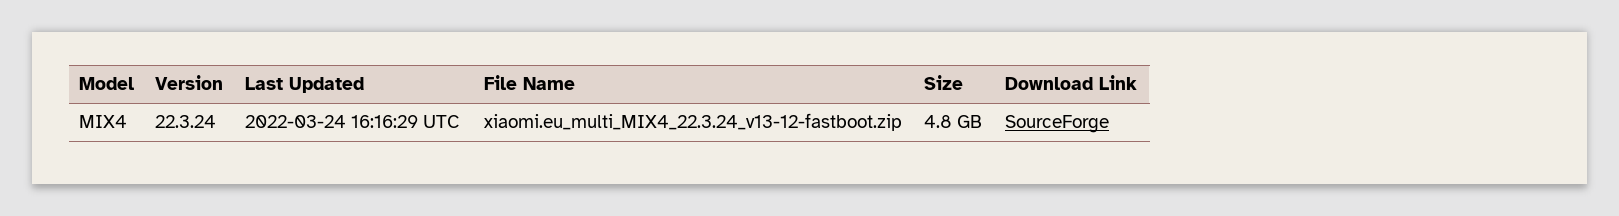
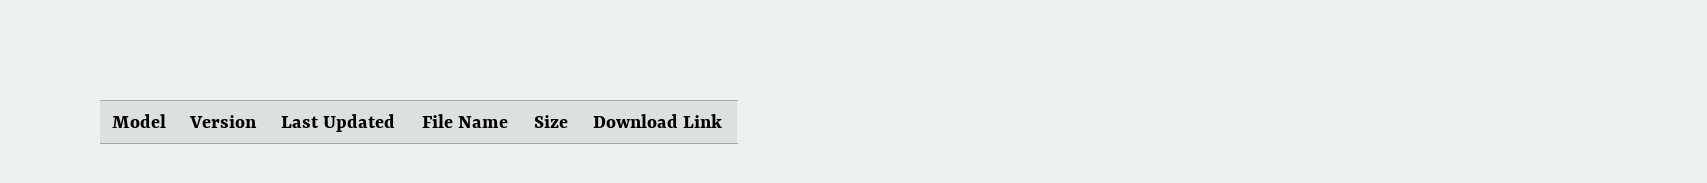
- MIX4 | 22.3.24 | 2022-03-24 16:16:29 UTC | xiaomi.eu_multi_MIX4_22.3.24_v13-12-fastboot.zip | 4.8 GB | SourceForge

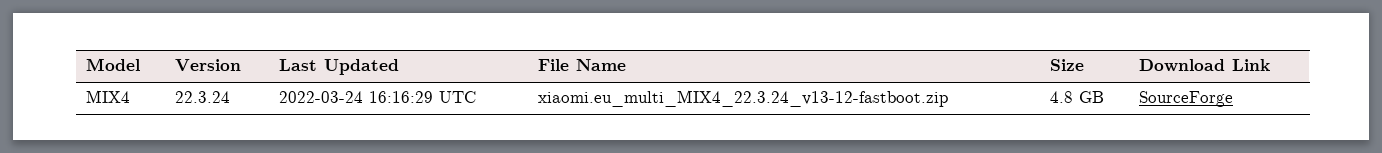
+ MIX4 | 22.3.24 | 2022-03-24 16:16:29 UTC | xiaomi.eu_multi_MIX4_22.3.24_v13-12-fastboot.zip | 4.8 GB | SourceForge

